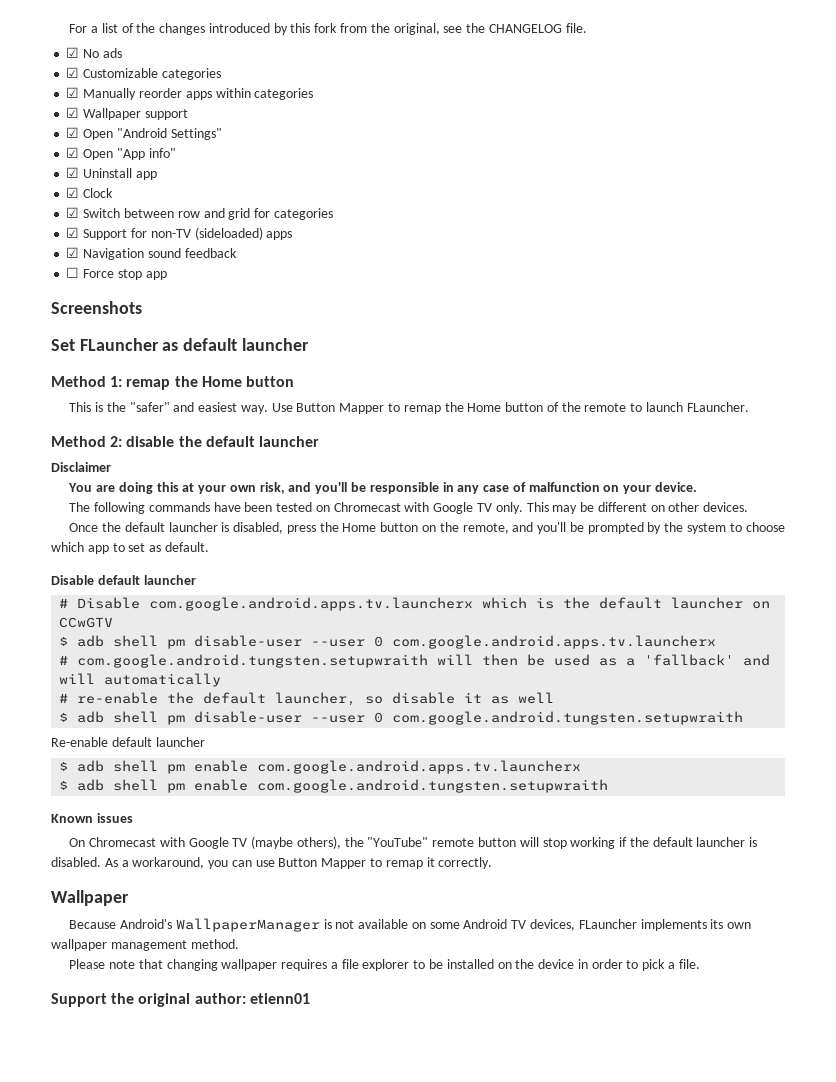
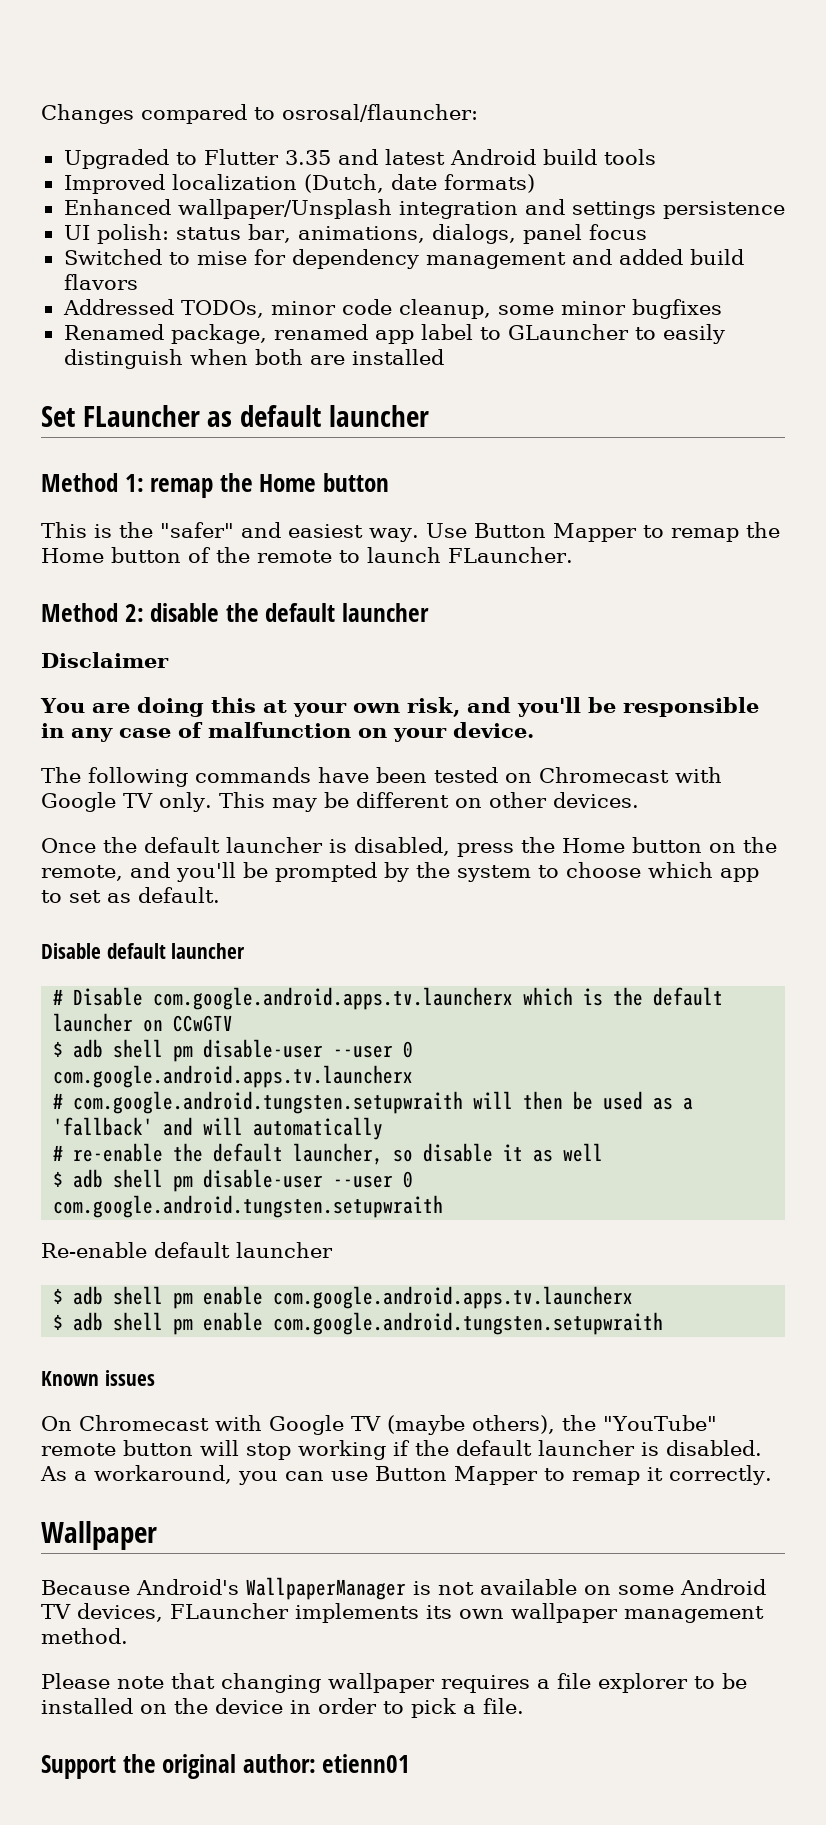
- For a list of the changes introduced by this fork from the original, see the CHANGELOG file.
- ☑ No ads
- ☑ Customizable categories
- ☑ Manually reorder apps within categories
- ☑ Wallpaper support
- ☑ Open "Android Settings"
- ☑ Open "App info"
- ☑ Uninstall app
- ☑ Clock
- ☑ Switch between row and grid for categories
- ☑ Support for non-TV (sideloaded) apps
- ☑ Navigation sound feedback
- ☐ Force stop app
- Screenshots
+ Changes compared to osrosal/flauncher:
+ Upgraded to Flutter 3.35 and latest Android build tools
+ Improved localization (Dutch, date formats)
+ Enhanced wallpaper/Unsplash integration and settings persistence
+ UI polish: status bar, animations, dialogs, panel focus
+ Switched to mise for dependency management and added build flavors
+ Addressed TODOs, minor code cleanup, some minor bugfixes
+ Renamed package, renamed app label to GLauncher to easily distinguish when both are installed

